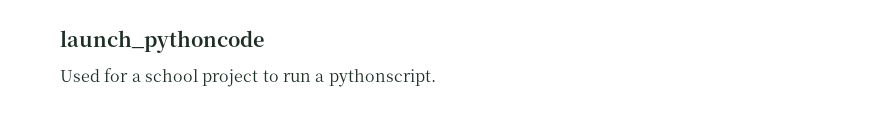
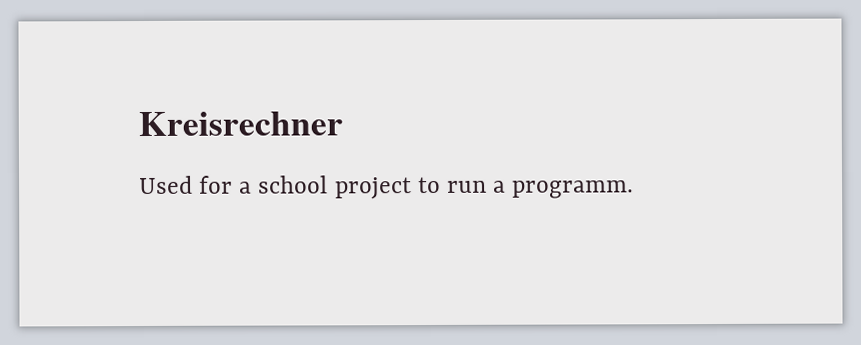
- launch_pythoncode
+ Kreisrechner
- Used for a school project to run a pythonscript.
+ Used for a school project to run a programm.

